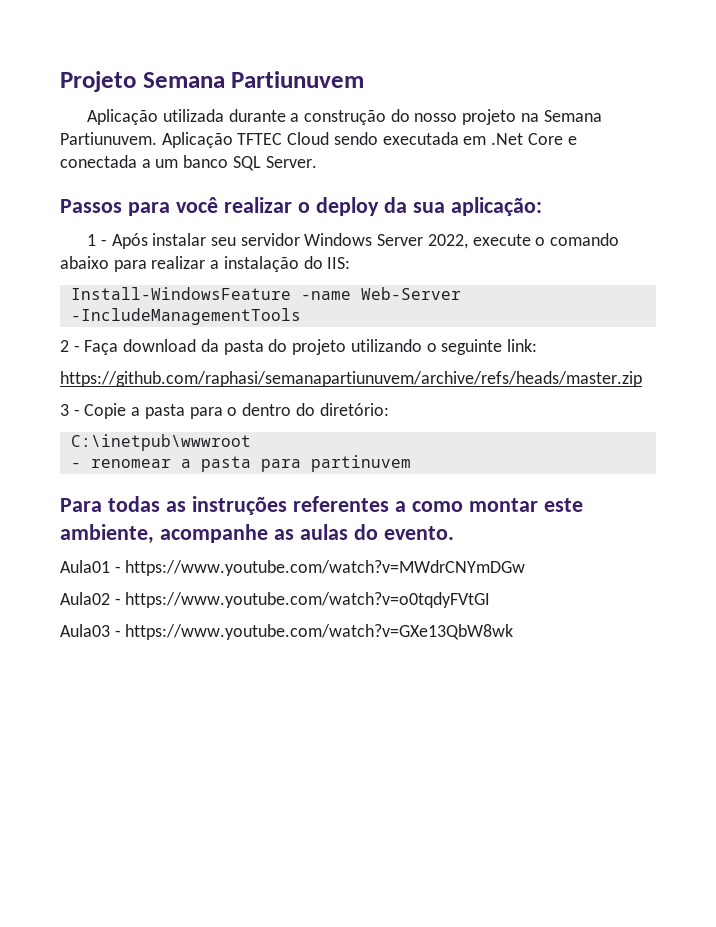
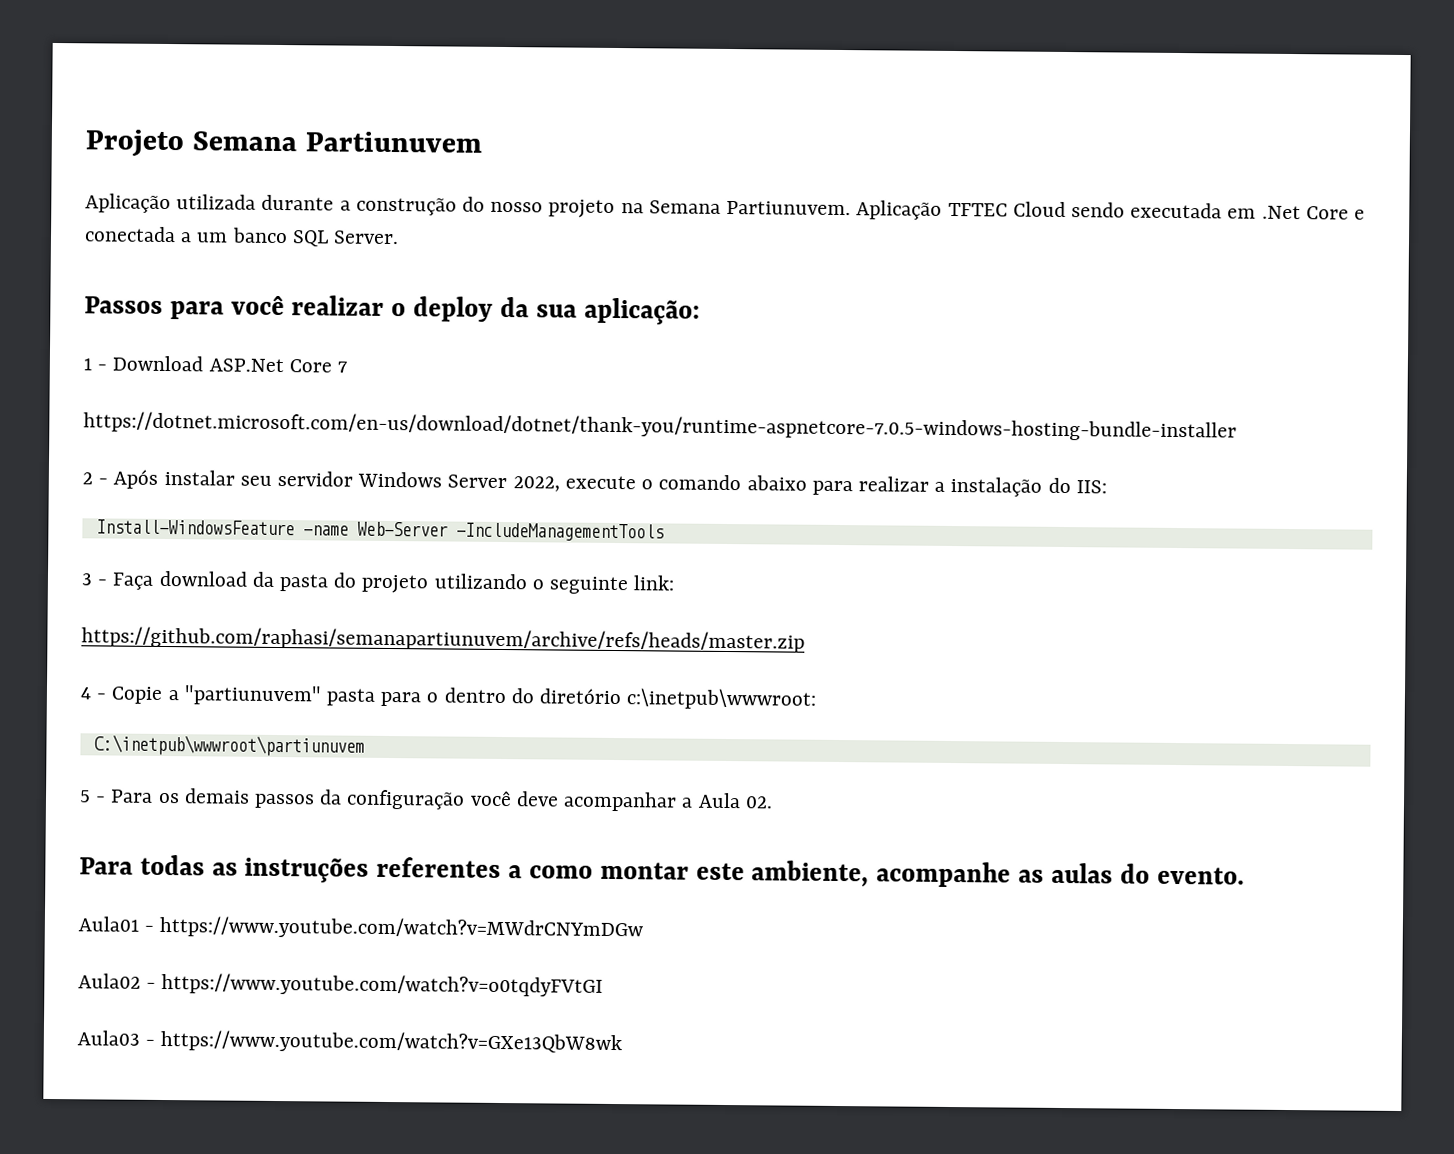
- 1 - Após instalar seu servidor Windows Server 2022, execute o comando abaixo para realizar a instalação do IIS:
+ 1 - Download ASP.Net Core 7
+ https://dotnet.microsoft.com/en-us/download/dotnet/thank-you/runtime-aspnetcore-7.0.5-windows-hosting-bundle-installer
+ 2 - Após instalar seu servidor Windows Server 2022, execute o comando abaixo para realizar a instalação do IIS:
- 2 - Faça download da pasta do projeto utilizando o seguinte link:
+ 3 - Faça download da pasta do projeto utilizando o seguinte link:
- 3 - Copie a pasta para o dentro do diretório:
- C:\inetpub\wwwroot
- - renomear a pasta para partinuvem
+ 4 - Copie a "partiunuvem" pasta para o dentro do diretório c:\inetpub\wwwroot:
+ C:\inetpub\wwwroot\partiunuvem
+ 5 - Para os demais passos da configuração você deve acompanhar a Aula 02.

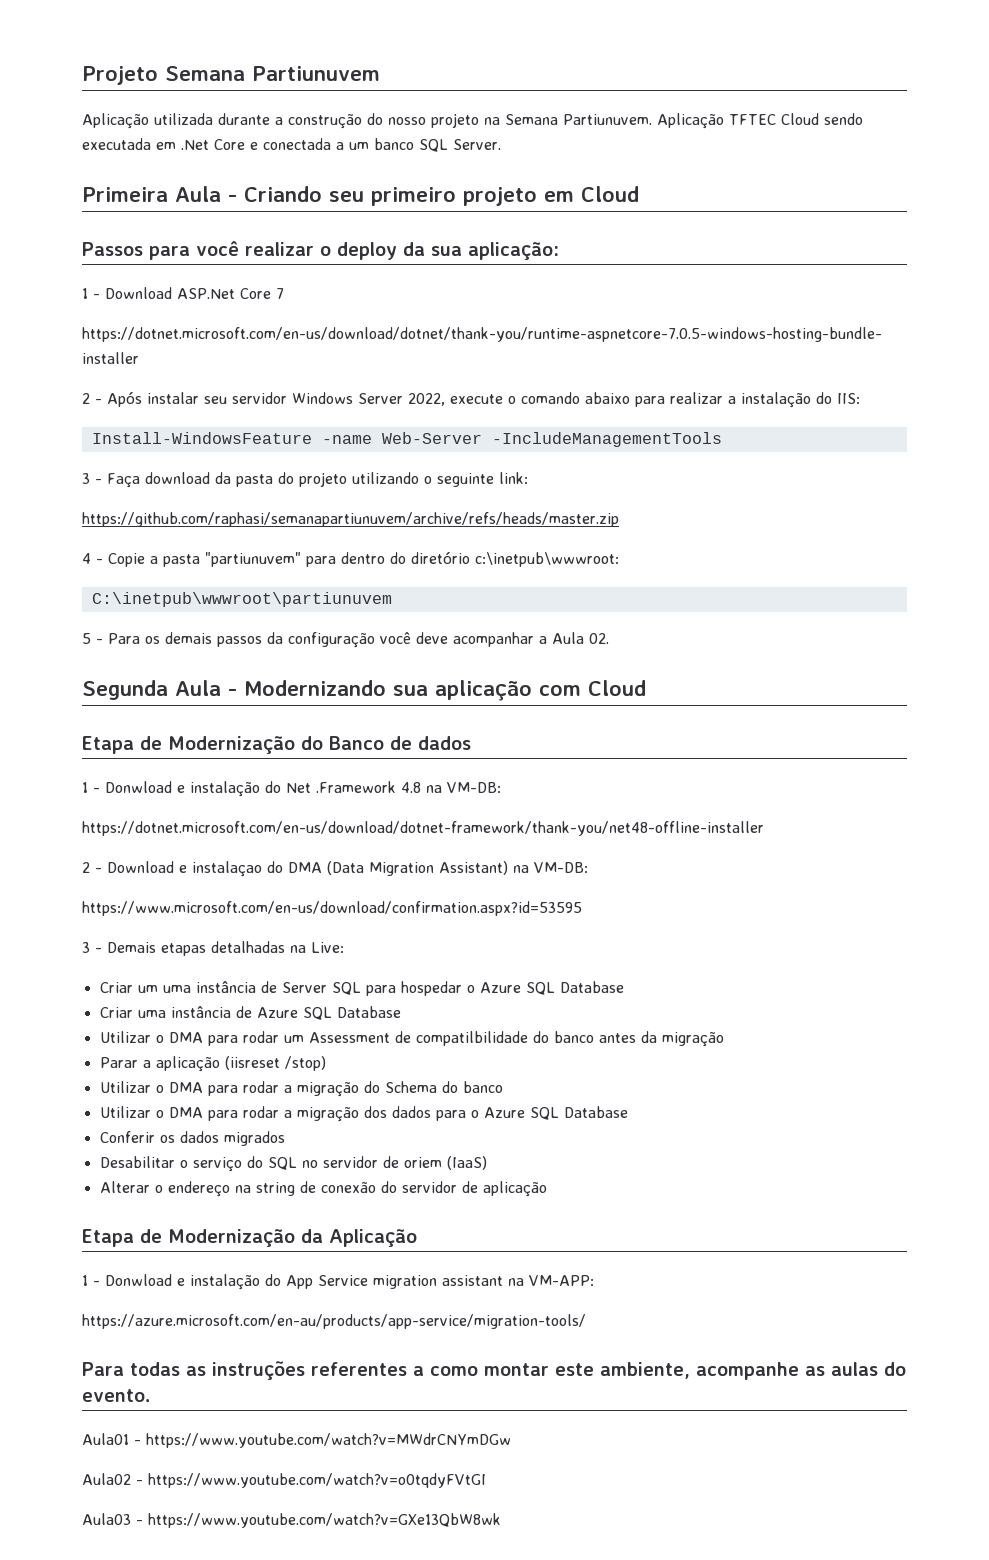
+ Primeira Aula - Criando seu primeiro projeto em Cloud
- 4 - Copie a "partiunuvem" pasta para o dentro do diretório c:\inetpub\wwwroot:
+ 4 - Copie a pasta "partiunuvem" para dentro do diretório c:\inetpub\wwwroot:
+ Segunda Aula - Modernizando sua aplicação com Cloud
+ Etapa de Modernização do Banco de dados
+ 1 - Donwload e instalação do Net .Framework 4.8 na VM-DB:
+ https://dotnet.microsoft.com/en-us/download/dotnet-framework/thank-you/net48-offline-installer
+ 2 - Download e instalaçao do DMA (Data Migration Assistant) na VM-DB:
+ https://www.microsoft.com/en-us/download/confirmation.aspx?id=53595
+ 3 - Demais etapas detalhadas na Live:
+ Criar um uma instância de Server SQL para hospedar o Azure SQL Database
+ Criar uma instância de Azure SQL Database
+ Utilizar o DMA para rodar um Assessment de compatilbilidade do banco antes da migração
+ Parar a aplicação (iisreset /stop)
+ Utilizar o DMA para rodar a migração do Schema do banco
+ Utilizar o DMA para rodar a migração dos dados para o Azure SQL Database
+ Conferir os dados migrados
+ Desabilitar o serviço do SQL no servidor de oriem (IaaS)
+ Alterar o endereço na string de conexão do servidor de aplicação
+ Etapa de Modernização da Aplicação
+ 1 - Donwload e instalação do App Service migration assistant na VM-APP:
+ https://azure.microsoft.com/en-au/products/app-service/migration-tools/

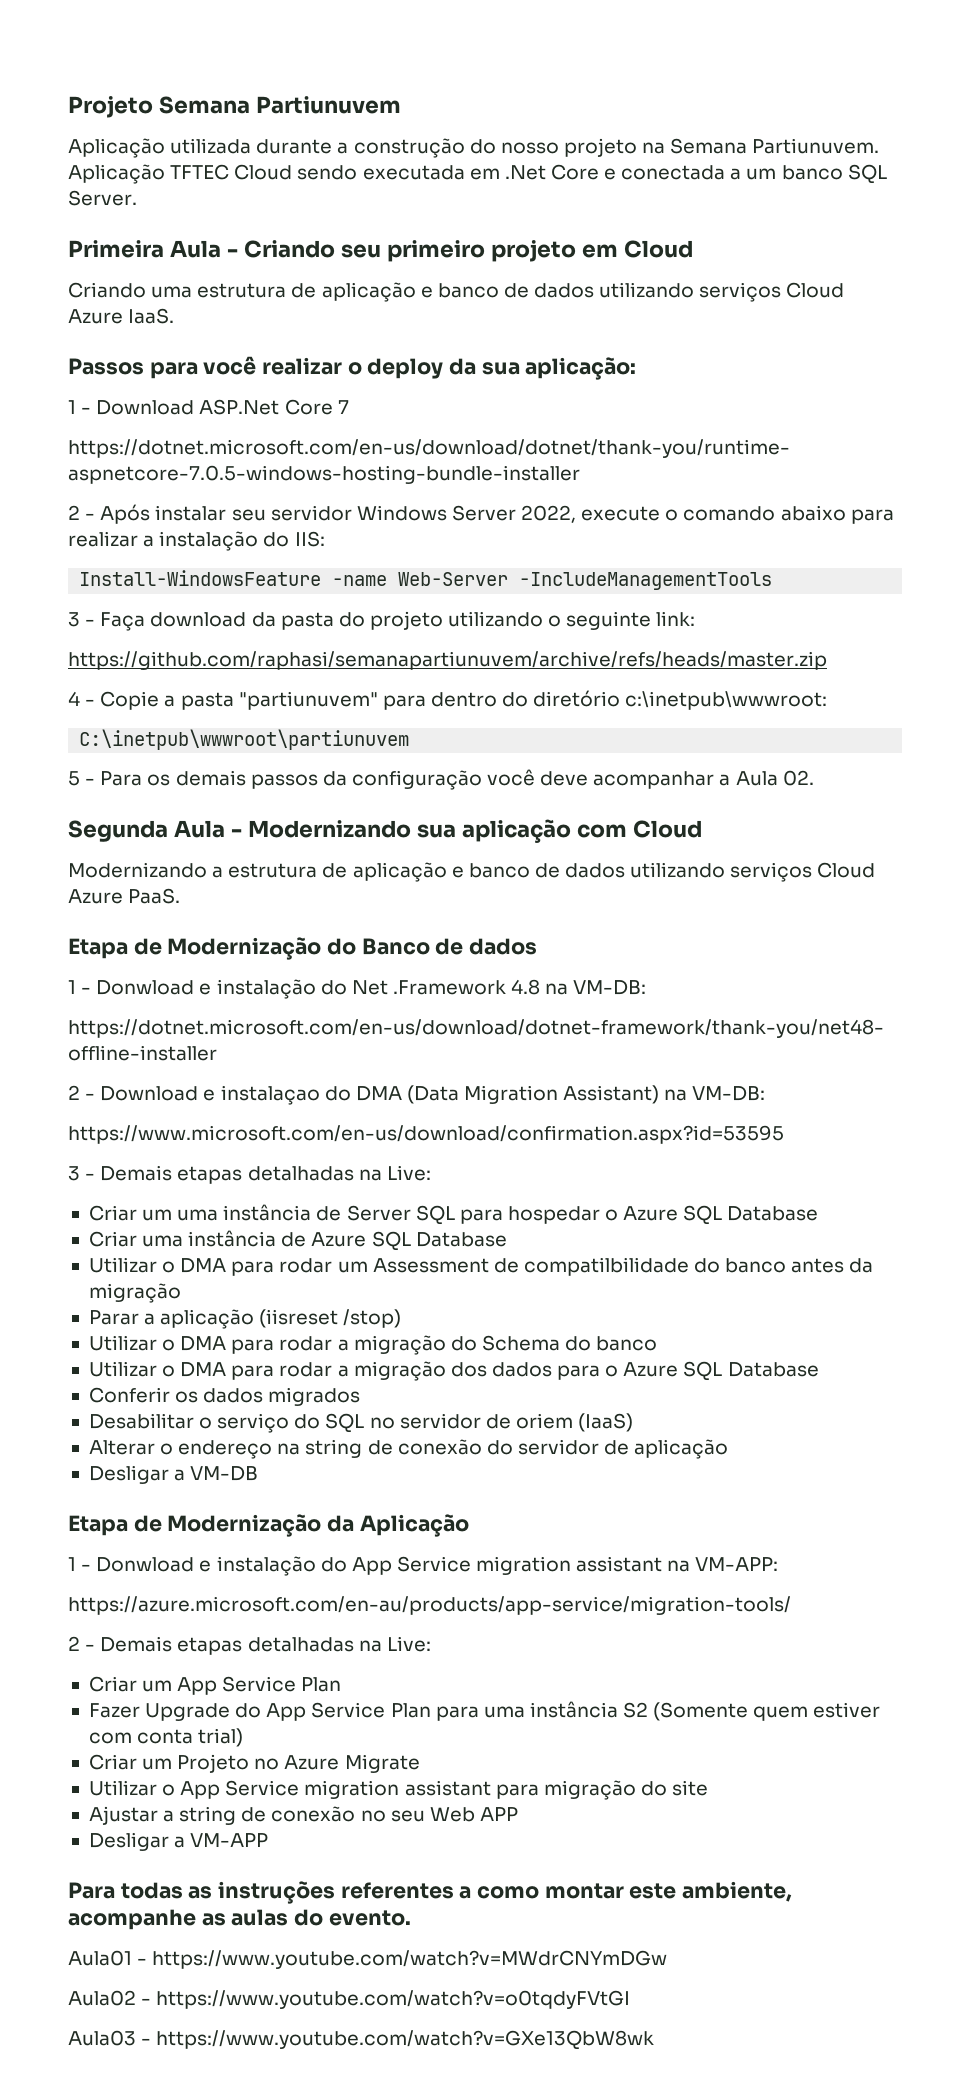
+ Criando uma estrutura de aplicação e banco de dados utilizando serviços Cloud Azure IaaS.
+ Modernizando a estrutura de aplicação e banco de dados utilizando serviços Cloud Azure PaaS.
+ Desligar a VM-DB
+ 2 - Demais etapas detalhadas na Live:
+ Criar um App Service Plan
+ Fazer Upgrade do App Service Plan para uma instância S2 (Somente quem estiver com conta trial)
+ Criar um Projeto no Azure Migrate
+ Utilizar o App Service migration assistant para migração do site
+ Ajustar a string de conexão no seu Web APP
+ Desligar a VM-APP

